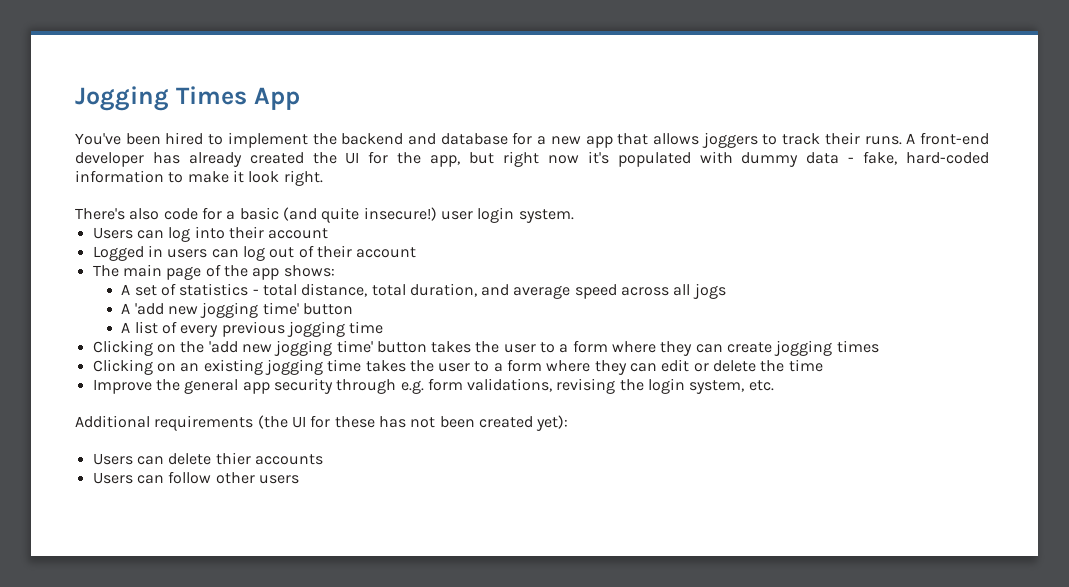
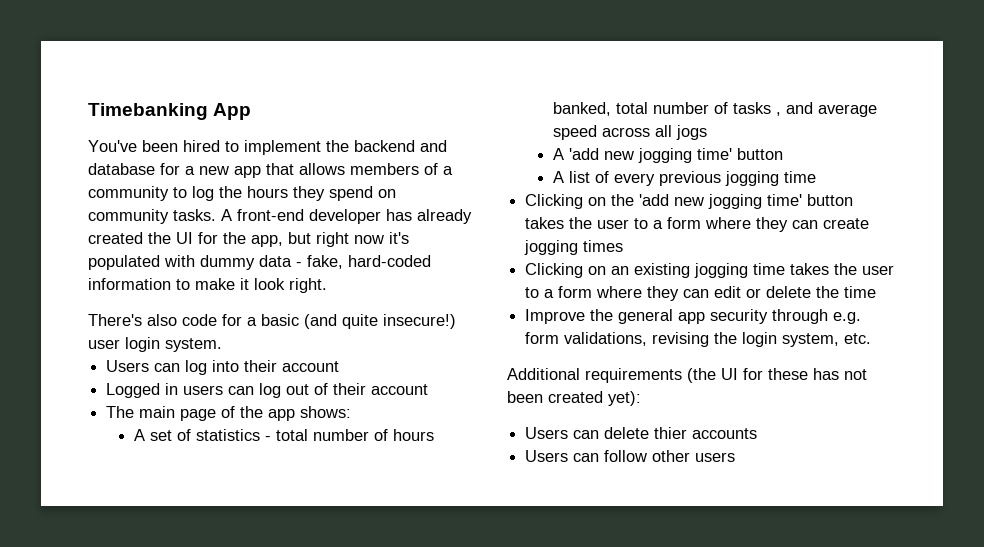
- Jogging Times App
+ Timebanking App
- You've been hired to implement the backend and database for a new app that allows joggers to track their runs.
+ You've been hired to implement the backend and database for a new app that allows members of a community to log the hours they spend on community tasks.
- A set of statistics - total distance, total duration, and average speed across all jogs
+ A set of statistics - total number of hours banked, total number of tasks , and average speed across all jogs

